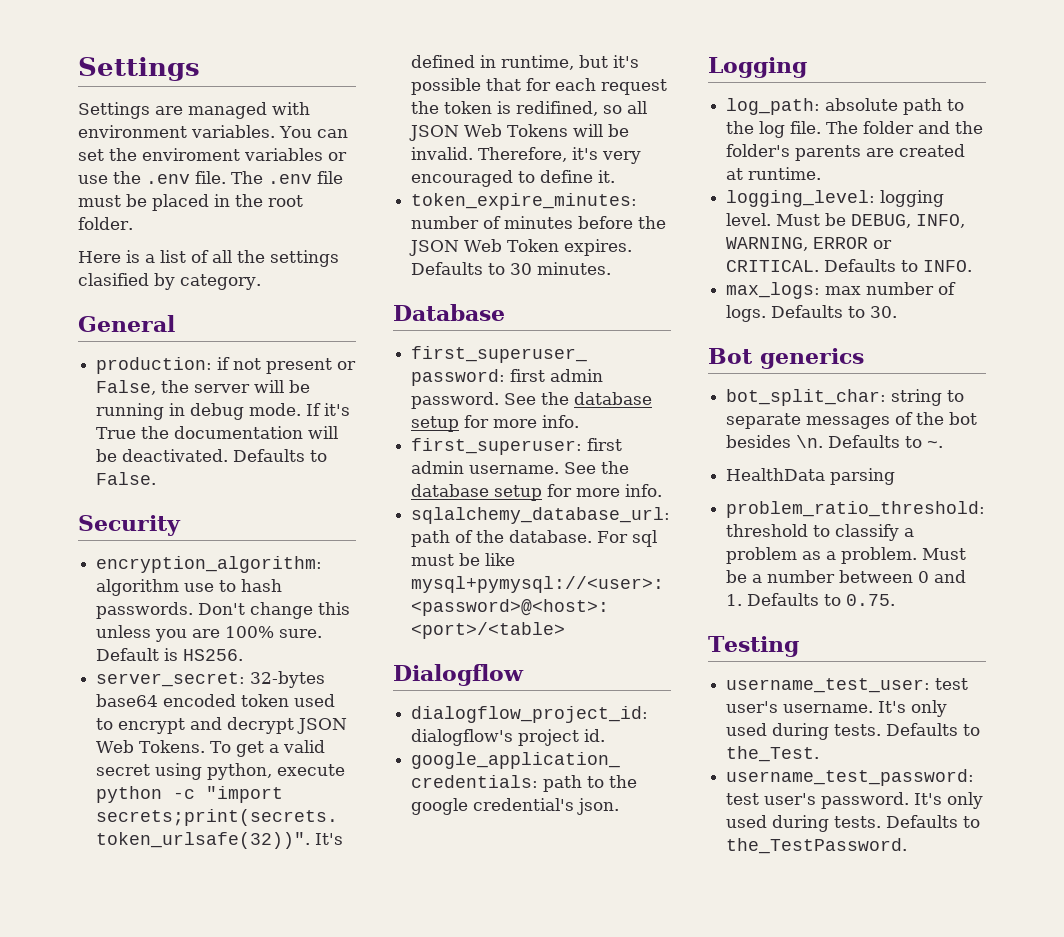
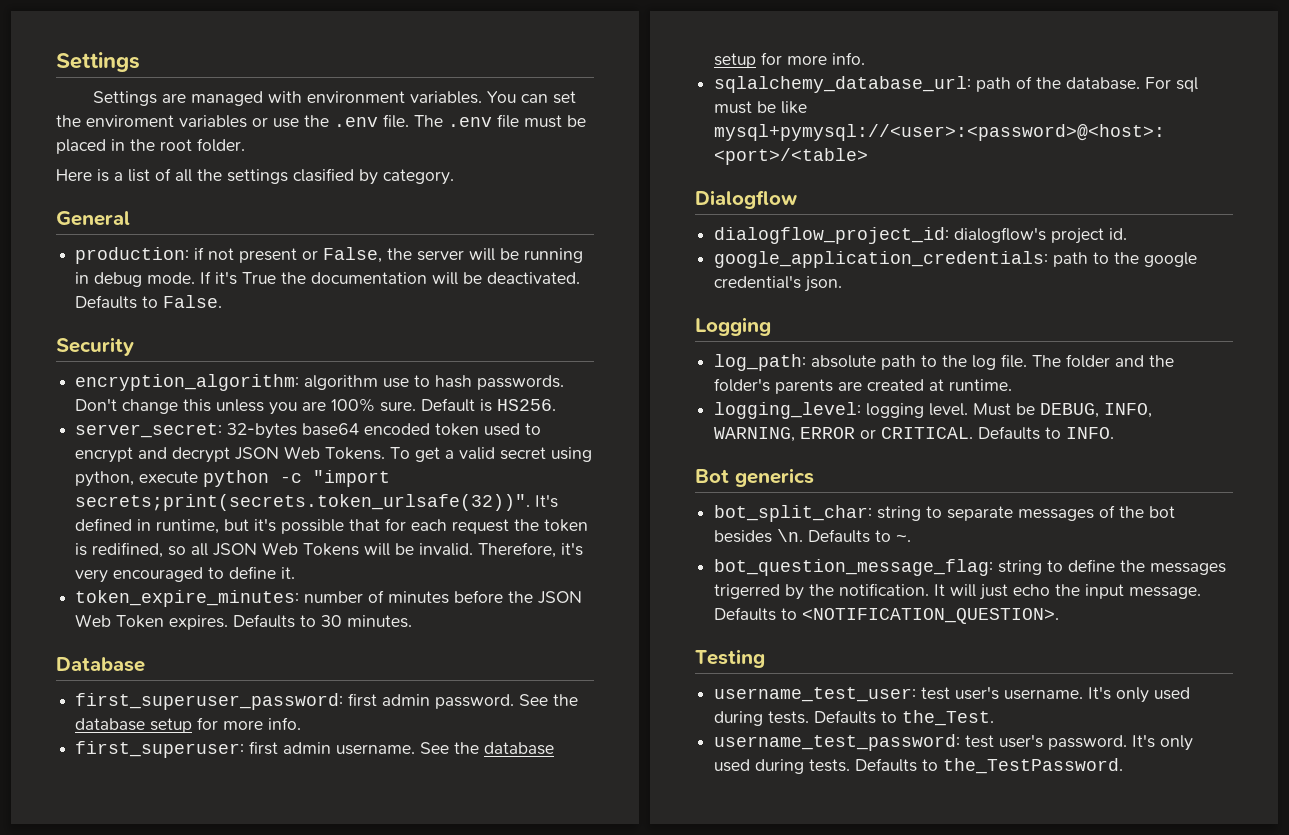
- max_logs: max number of logs. Defaults to 30.
- HealthData parsing
- problem_ratio_threshold: threshold to classify a problem as a problem. Must be a number between 0 and 1. Defaults to 0.75.
+ bot_question_message_flag: string to define the messages trigerred by the notification. It will just echo the input message. Defaults to <NOTIFICATION_QUESTION>.

